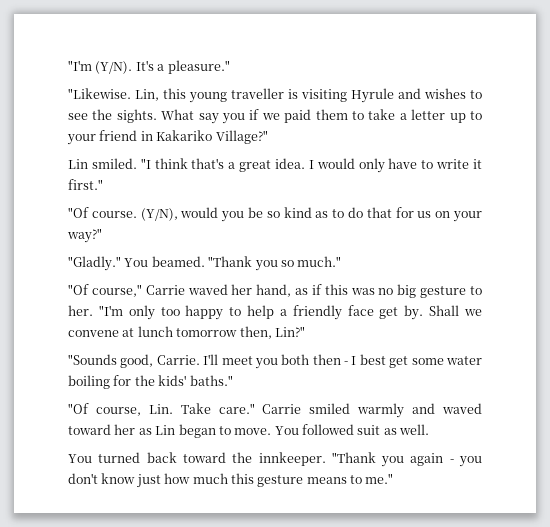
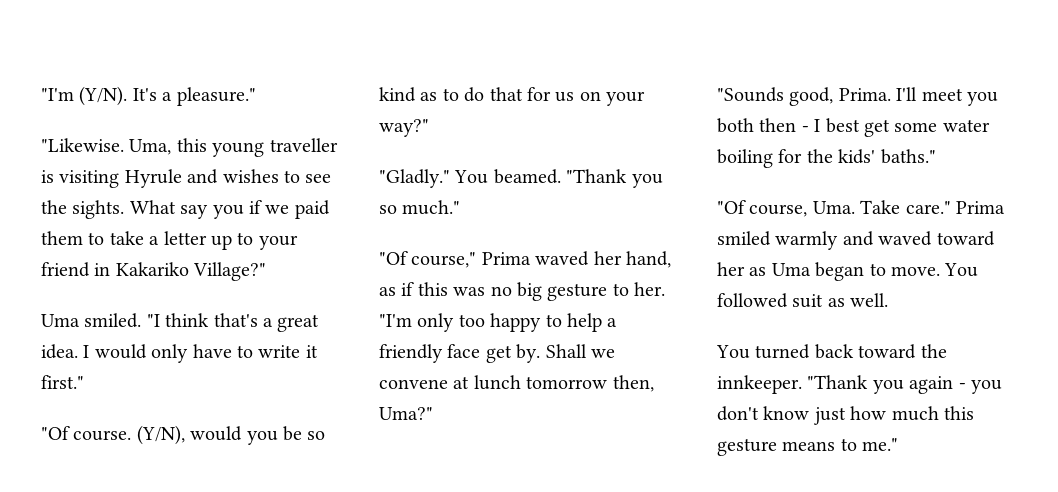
- Lin, this young traveller is visiting Hyrule and wishes to see the sights.
+ Uma, this young traveller is visiting Hyrule and wishes to see the sights.
- Lin smiled.
+ Uma smiled.
- "Of course," Carrie waved her hand, as if this was no big gesture to her.
+ "Of course," Prima waved her hand, as if this was no big gesture to her.
- Shall we convene at lunch tomorrow then, Lin?"
+ Shall we convene at lunch tomorrow then, Uma?"
- "Sounds good, Carrie.
+ "Sounds good, Prima.
- "Of course, Lin. Take care."
+ "Of course, Uma. Take care."
- Carrie smiled warmly and waved toward her as Lin began to move.
+ Prima smiled warmly and waved toward her as Uma began to move.

